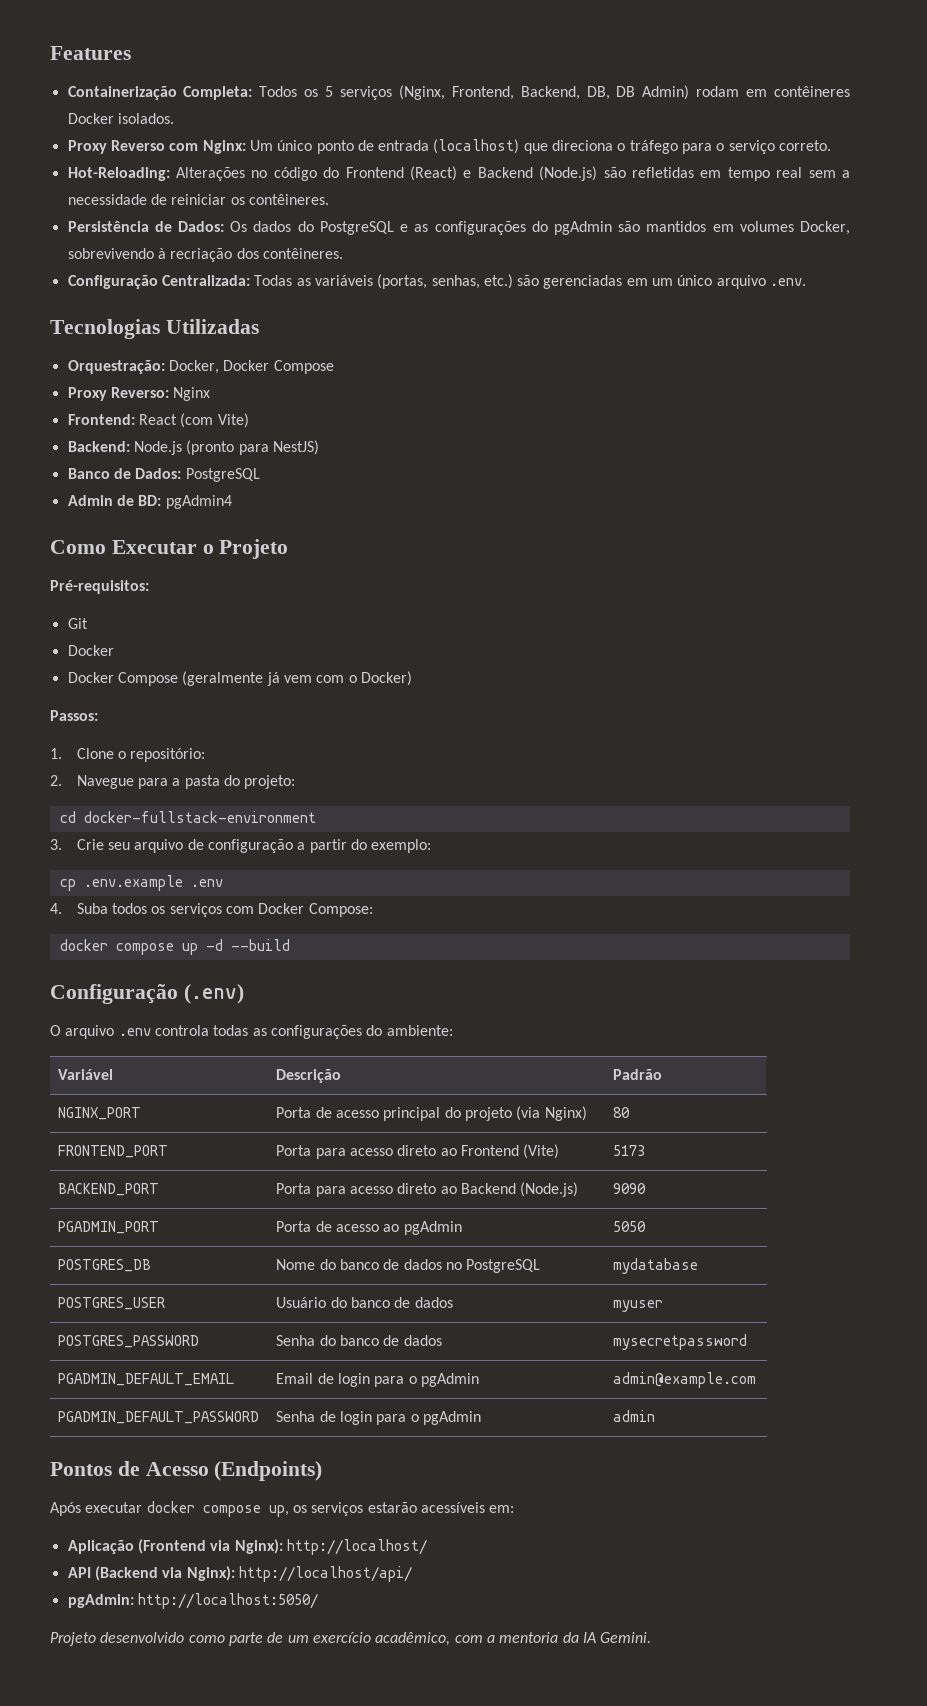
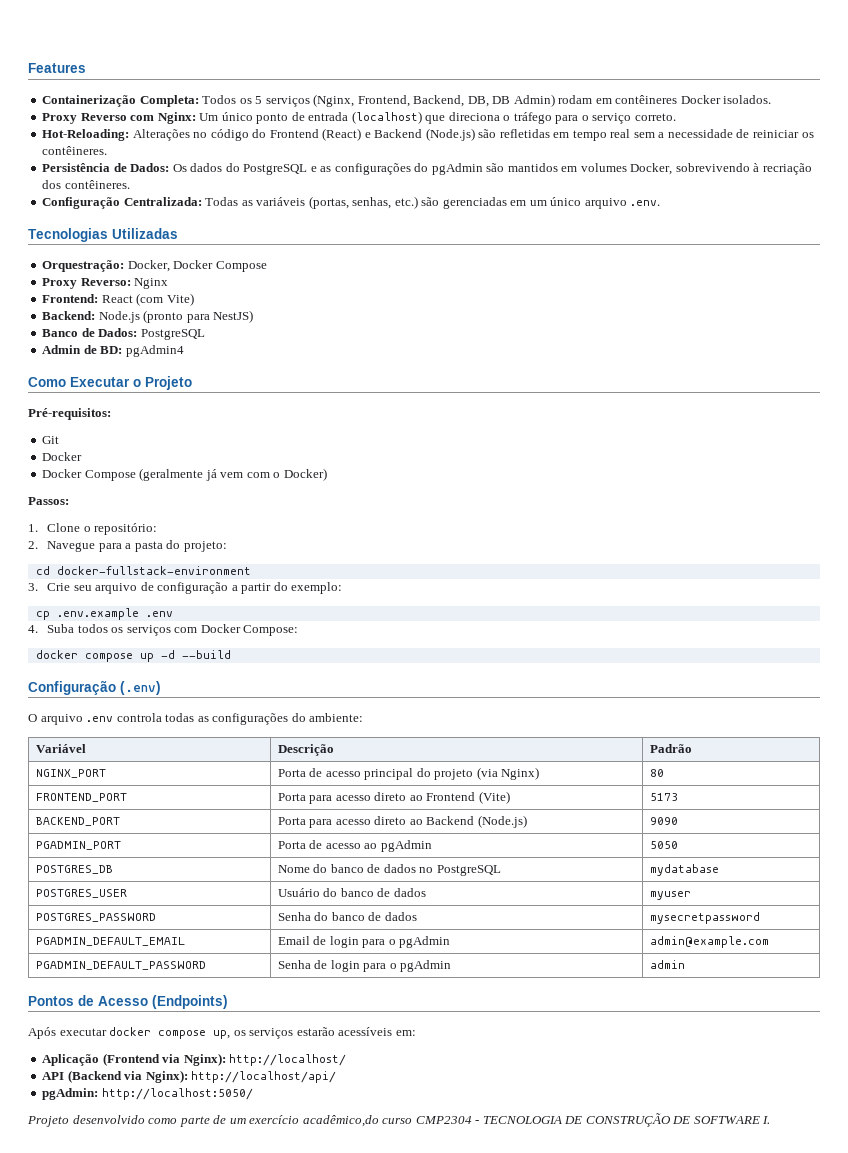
- Projeto desenvolvido como parte de um exercício acadêmico, com a mentoria da IA Gemini.
+ Projeto desenvolvido como parte de um exercício acadêmico,do curso CMP2304 - TECNOLOGIA DE CONSTRUÇÃO DE SOFTWARE I.

